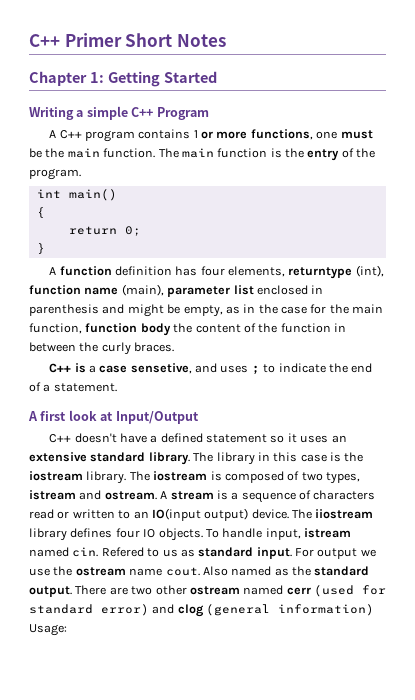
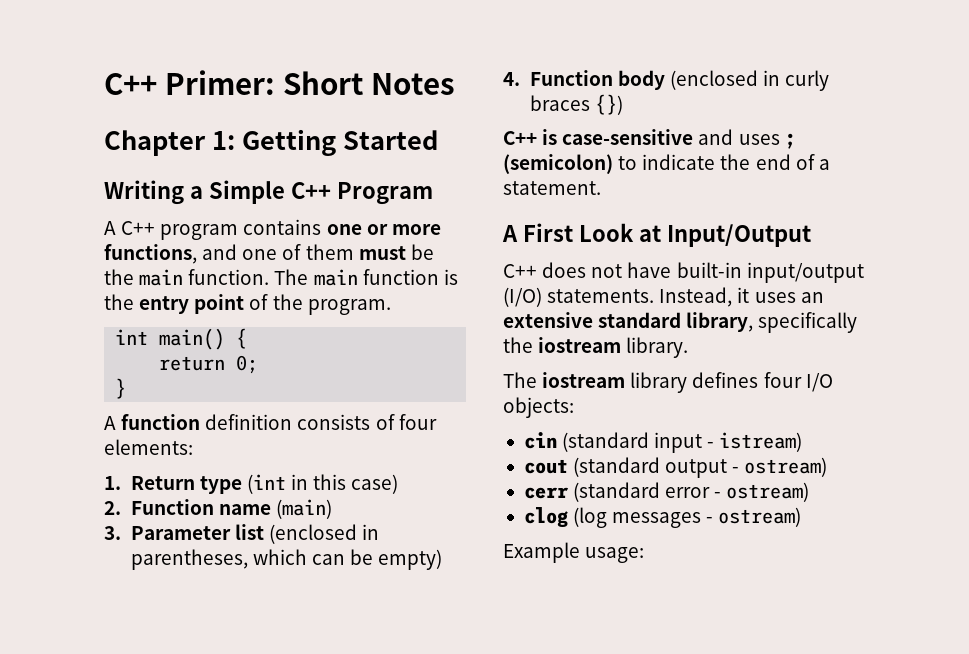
- C++ Primer Short Notes
+ C++ Primer: Short Notes
- Writing a simple C++ Program
+ Writing a Simple C++ Program
- A C++ program contains 1 or more functions, one must be the main function.
+ A C++ program contains one or more functions, and one of them must be the main function.
- The main function is the entry of the program.
+ The main function is the entry point of the program.
- int main()
- {
+ int main() {
- A function definition has four elements, returntype (int), function name (main), parameter list enclosed in parenthesis and might be empty, as in the case for the main function, function body the content of the function in between the curly braces.
+ A function definition consists of four elements:
+ 1. Return type (int in this case)
+ 2. Function name (main)
+ 3. Parameter list (enclosed in parentheses, which can be empty)
+ 4. Function body (enclosed in curly braces {})
- C++ is a case sensetive, and uses ; to indicate the end of a statement.
+ C++ is case-sensitive and uses ; (semicolon) to indicate the end of a statement.
- A first look at Input/Output
+ A First Look at Input/Output
- C++ doesn't have a defined statement so it uses an extensive standard library. The library in this case is the iostream library. The iostream is composed of two types, istream and ostream. A stream is a sequence of characters read or written to an IO(input output) device. The iiostream library defines four IO objects. To handle input, istream named cin. Refered to us as standard input. For output we use the ostream name cout. Also named as the standard output. There are two other ostream named cerr (used for standard error) and clog (general information) Usage:
+ C++ does not have built-in input/output (I/O) statements. Instead, it uses an extensive standard library, specifically the iostream library.
+ The iostream library defines four I/O objects:
+ cin (standard input - istream)
+ cout (standard output - ostream)
+ cerr (standard error - ostream)
+ clog (log messages - ostream)
+ Example usage:

